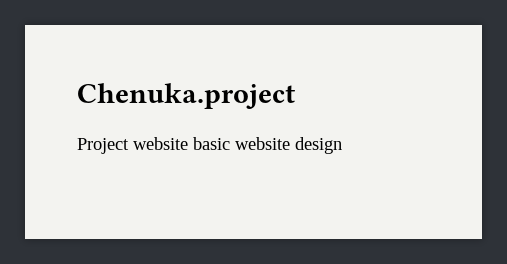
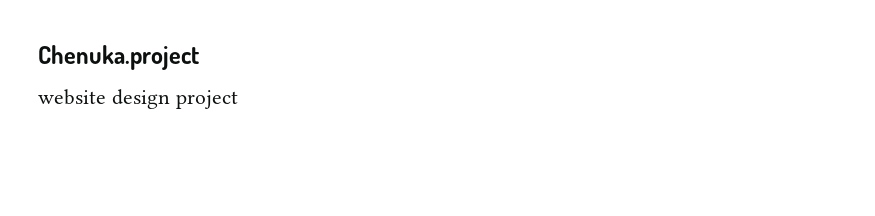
- Project website basic website design
+ website design project

